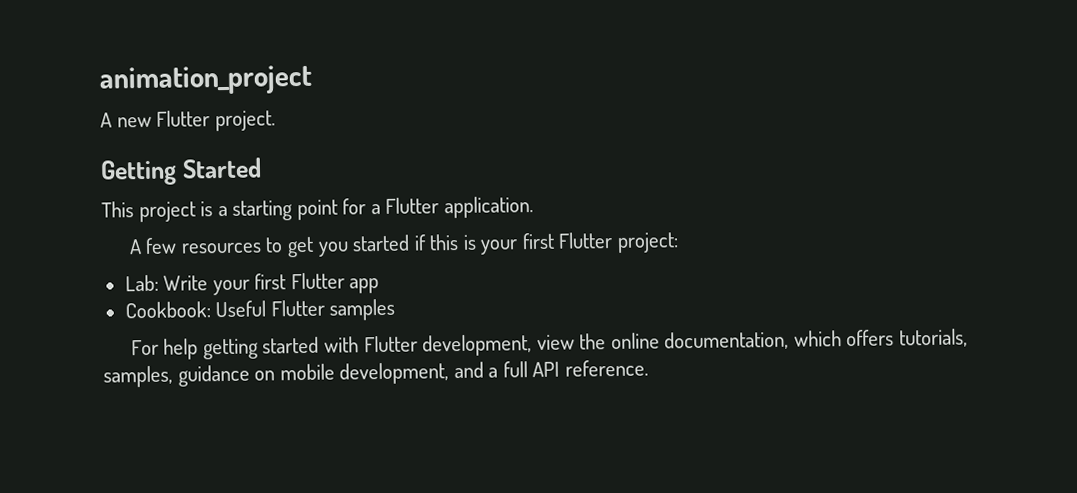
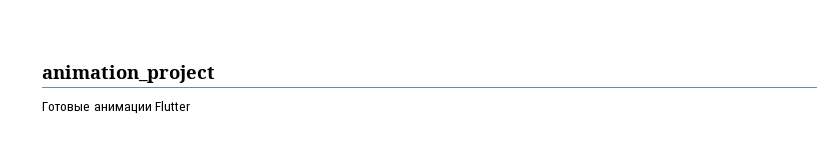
- A new Flutter project.
- Getting Started
- This project is a starting point for a Flutter application.
- A few resources to get you started if this is your first Flutter project:
- Lab: Write your first Flutter app
- Cookbook: Useful Flutter samples
- For help getting started with Flutter development, view the online documentation, which offers tutorials, samples, guidance on mobile development, and a full API reference.
+ Готовые анимации Flutter

